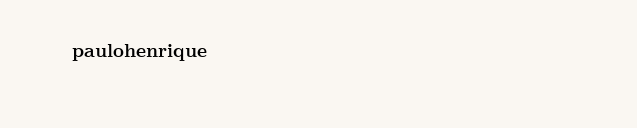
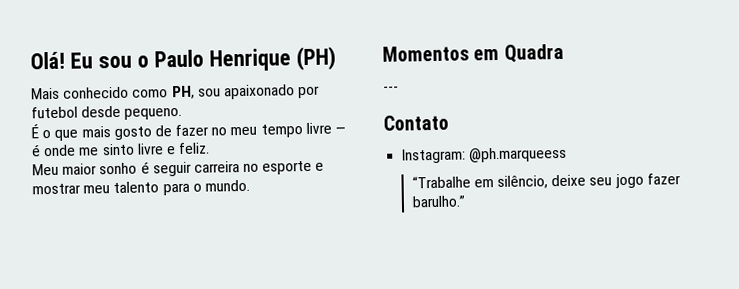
- paulohenrique
+ Olá! Eu sou o Paulo Henrique (PH)
+ Mais conhecido como PH, sou apaixonado por futebol desde pequeno.
+ É o que mais gosto de fazer no meu tempo livre — é onde me sinto livre e feliz.
+ Meu maior sonho é seguir carreira no esporte e mostrar meu talento para o mundo.
+ Momentos em Quadra
+ ---
+ Contato
+ Instagram: @ph.marqueess
+ “Trabalhe em silêncio, deixe seu jogo fazer barulho.”

